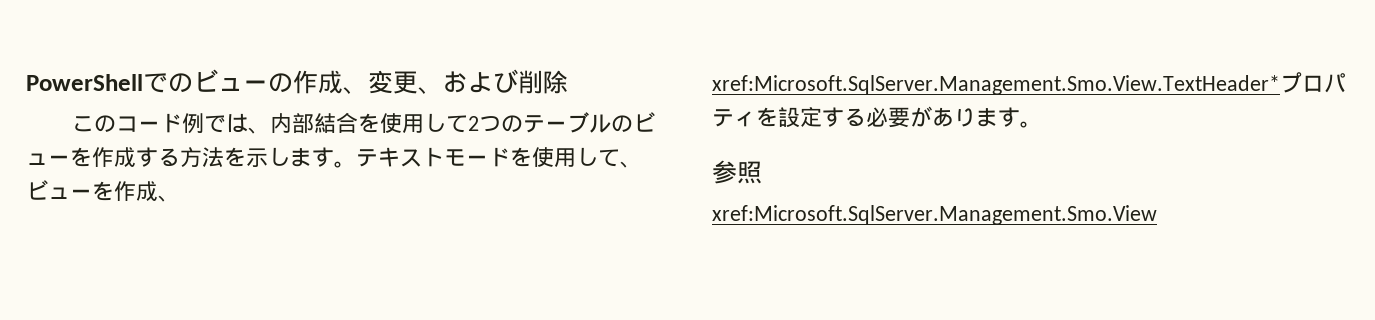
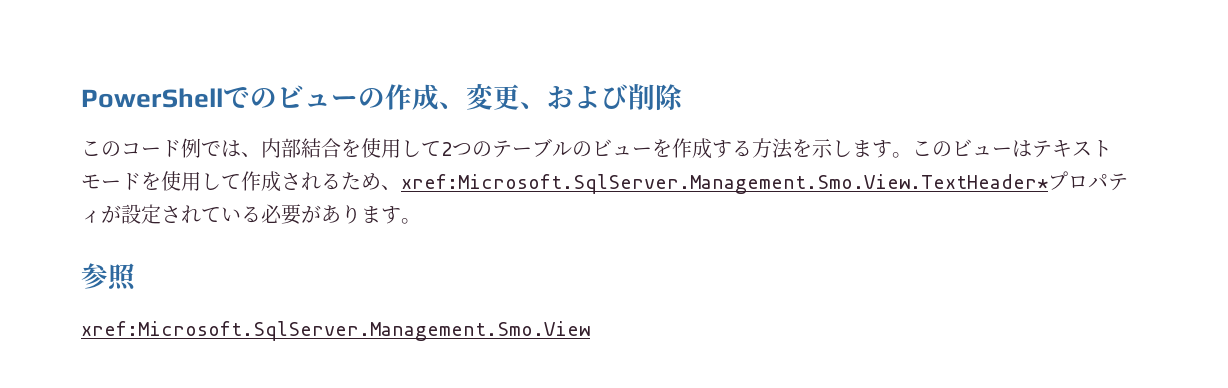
- テキストモードを使用して、ビューを作成、xref:Microsoft.SqlServer.Management.Smo.View.TextHeader*プロパティを設定する必要があります。
+ このビューはテキストモードを使用して作成されるため、xref:Microsoft.SqlServer.Management.Smo.View.TextHeader*プロパティが設定されている必要があります。

